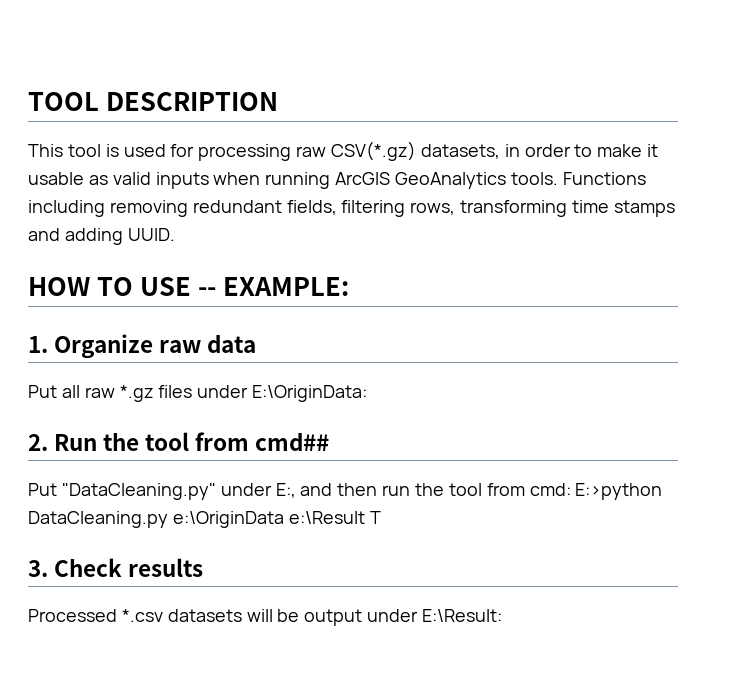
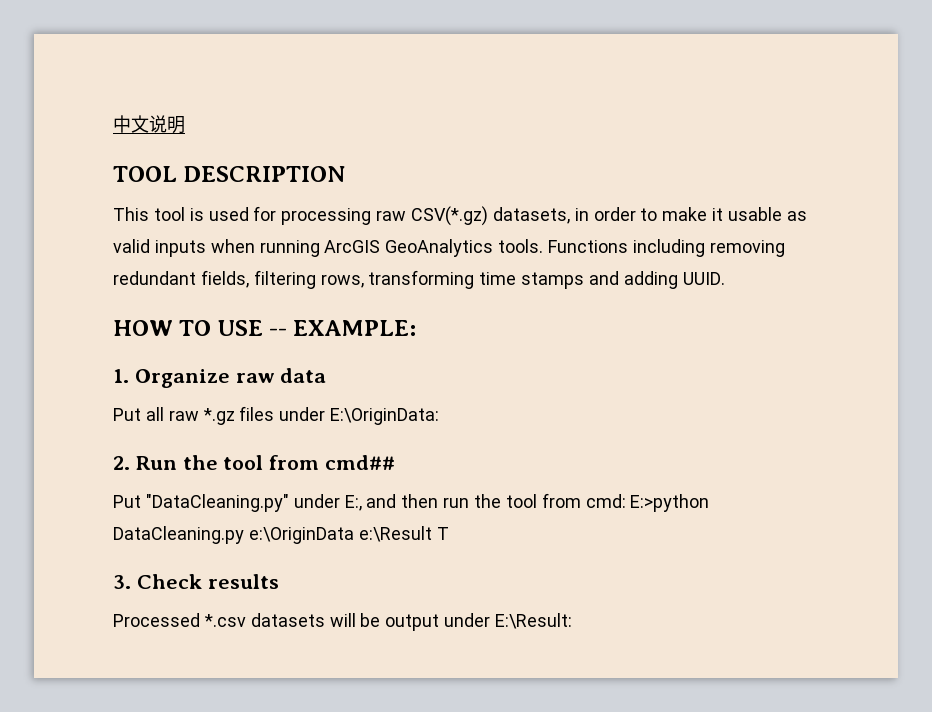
+ 中文说明

